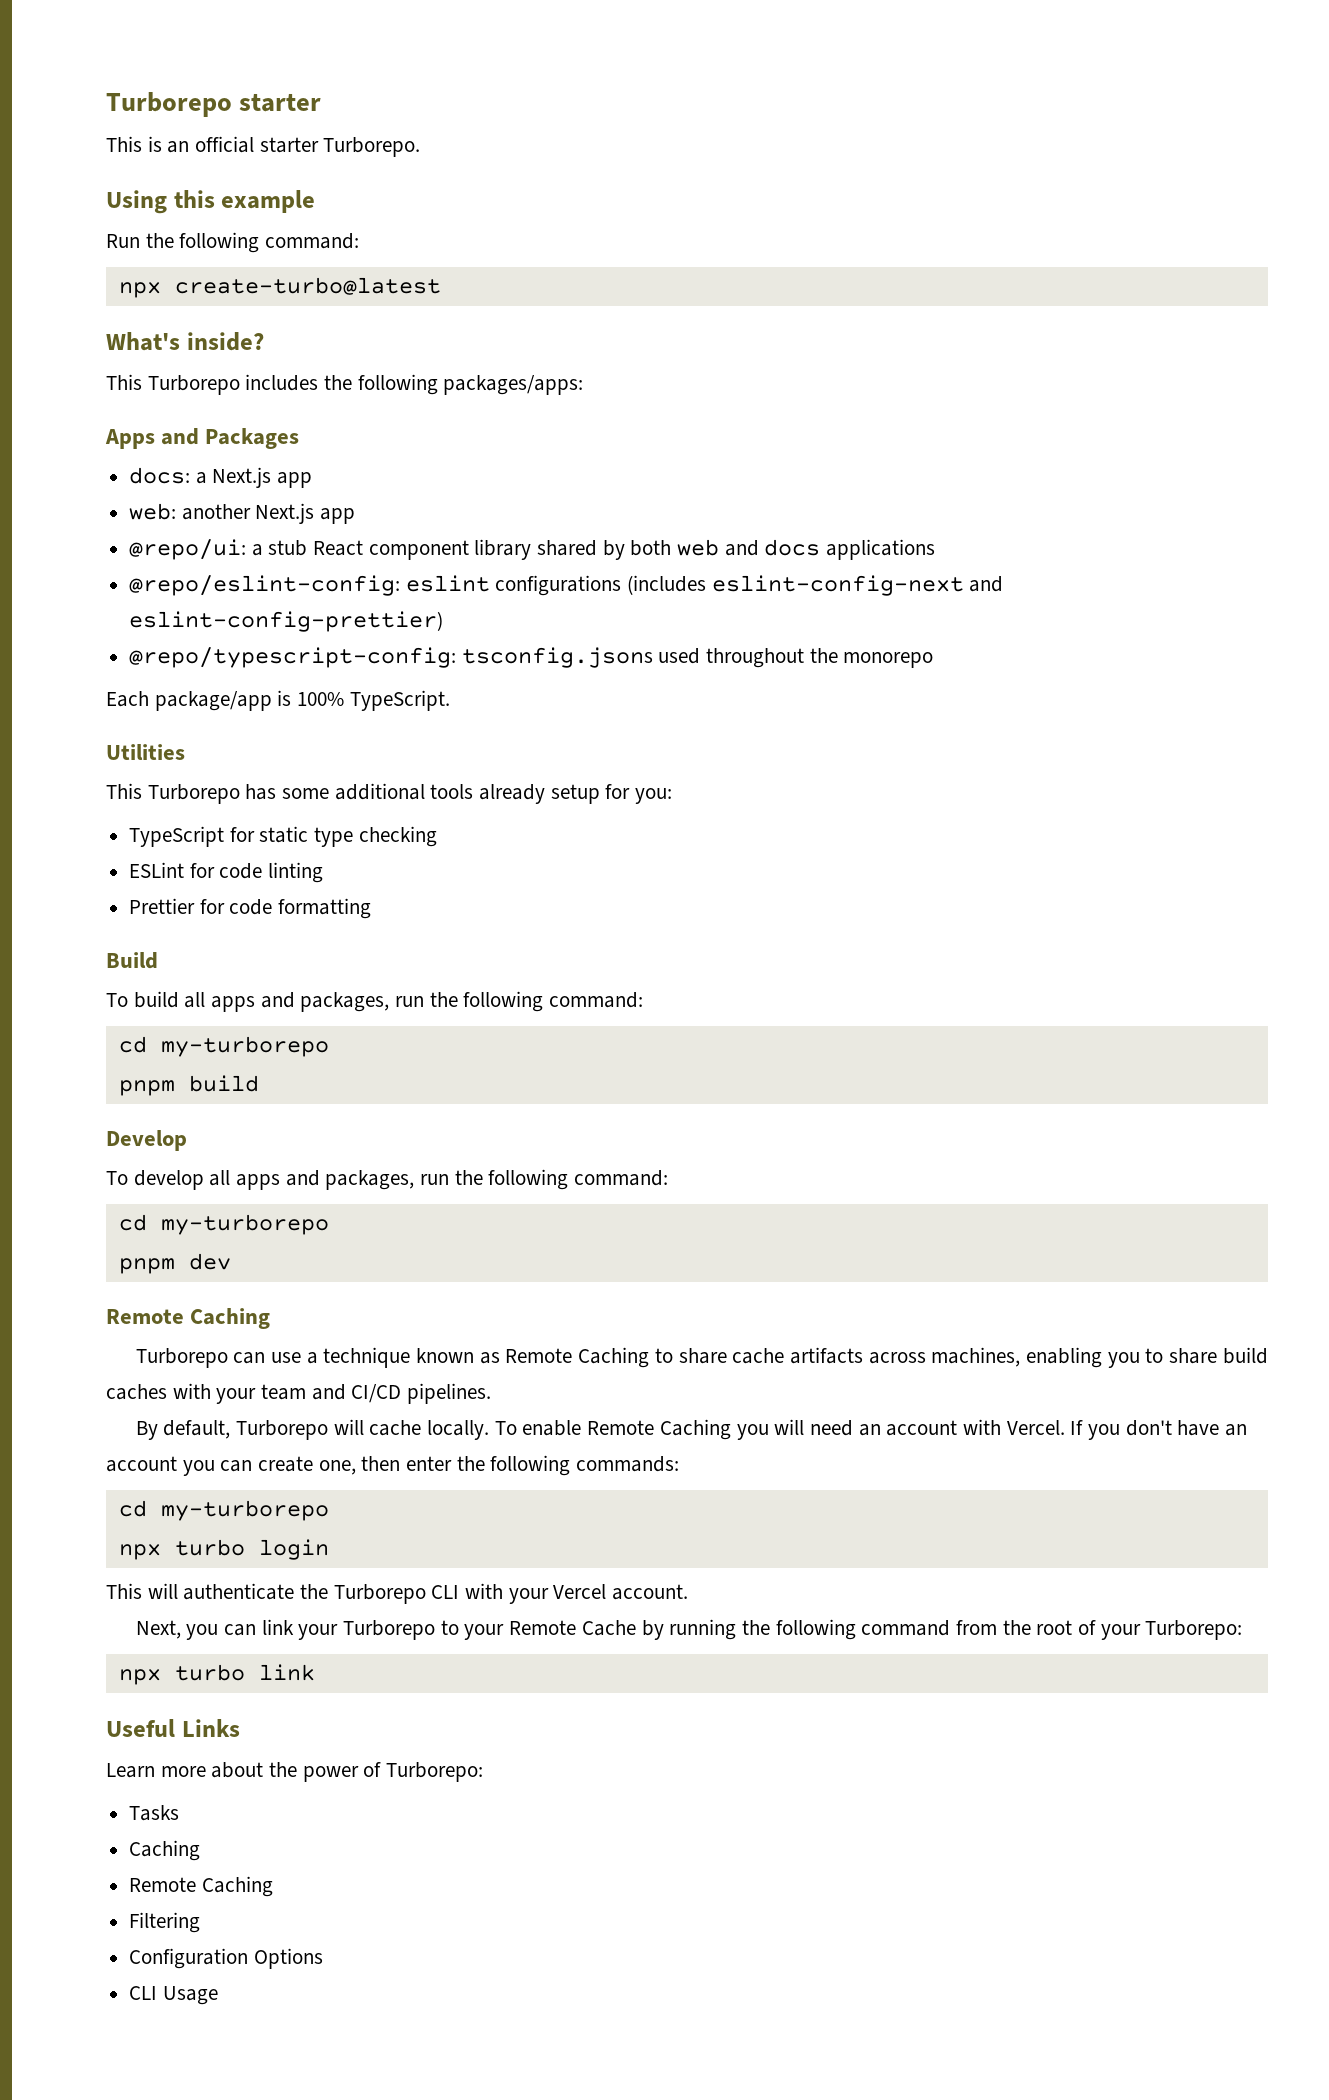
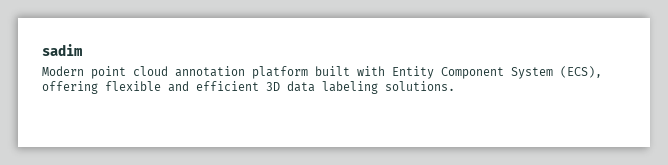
- Turborepo starter
- This is an official starter Turborepo.
- Using this example
- Run the following command:
- npx create-turbo@latest
- What's inside?
- This Turborepo includes the following packages/apps:
- Apps and Packages
- docs: a Next.js app
- web: another Next.js app
- @repo/ui: a stub React component library shared by both web and docs applications
- @repo/eslint-config: eslint configurations (includes eslint-config-next and eslint-config-prettier)
- @repo/typescript-config: tsconfig.jsons used throughout the monorepo
- Each package/app is 100% TypeScript.
- Utilities
- This Turborepo has some additional tools already setup for you:
- TypeScript for static type checking
- ESLint for code linting
- Prettier for code formatting
- Build
- To build all apps and packages, run the following command:
- cd my-turborepo
- pnpm build
- Develop
- To develop all apps and packages, run the following command:
- cd my-turborepo
- pnpm dev
- Remote Caching
- Turborepo can use a technique known as Remote Caching to share cache artifacts across machines, enabling you to share build caches with your team and CI/CD pipelines.
- By default, Turborepo will cache locally. To enable Remote Caching you will need an account with Vercel. If you don't have an account you can create one, then enter the following commands:
- cd my-turborepo
- npx turbo login
- This will authenticate the Turborepo CLI with your Vercel account.
- Next, you can link your Turborepo to your Remote Cache by running the following command from the root of your Turborepo:
- npx turbo link
- Useful Links
- Learn more about the power of Turborepo:
- Tasks
- Caching
- Remote Caching
- Filtering
- Configuration Options
- CLI Usage
+ sadim
+ Modern point cloud annotation platform built with Entity Component System (ECS), offering flexible and efficient 3D data labeling solutions.

